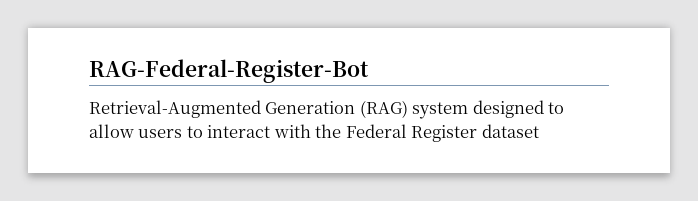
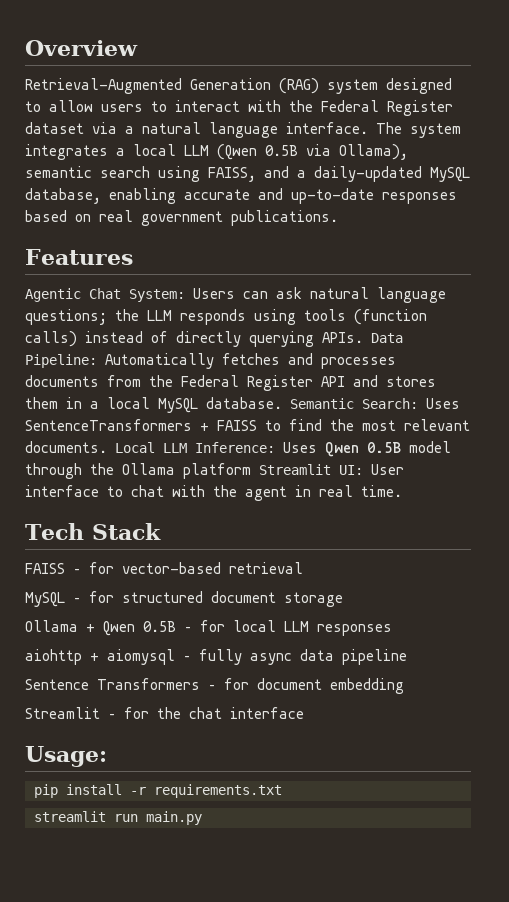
- RAG-Federal-Register-Bot
+ Overview
- Retrieval-Augmented Generation (RAG) system designed to allow users to interact with the Federal Register dataset
+ Retrieval-Augmented Generation (RAG) system designed to allow users to interact with the Federal Register dataset via a natural language interface. The system integrates a local LLM (Qwen 0.5B via Ollama), semantic search using FAISS, and a daily-updated MySQL database, enabling accurate and up-to-date responses based on real government publications.
+ Features
+ Agentic Chat System: Users can ask natural language questions; the LLM responds using tools (function calls) instead of directly querying APIs. Data Pipeline: Automatically fetches and processes documents from the Federal Register API and stores them in a local MySQL database. Semantic Search: Uses SentenceTransformers + FAISS to find the most relevant documents. Local LLM Inference: Uses Qwen 0.5B model through the Ollama platform Streamlit UI: User interface to chat with the agent in real time.
+ Tech Stack
+ FAISS – for vector-based retrieval
+ MySQL – for structured document storage
+ Ollama + Qwen 0.5B – for local LLM responses
+ aiohttp + aiomysql – fully async data pipeline
+ Sentence Transformers – for document embedding
+ Streamlit – for the chat interface
+ Usage:
+ pip install -r requirements.txt
+ streamlit run main.py

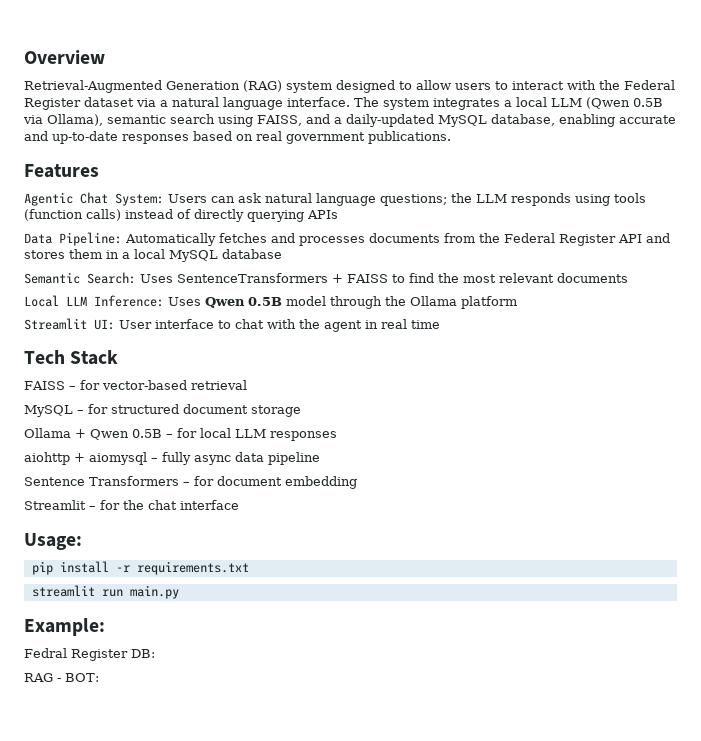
- the LLM responds using tools (function calls) instead of directly querying APIs. Data Pipeline:
+ the LLM responds using tools (function calls) instead of directly querying APIs
+ Data Pipeline:
- Automatically fetches and processes documents from the Federal Register API and stores them in a local MySQL database. Semantic Search:
+ Automatically fetches and processes documents from the Federal Register API and stores them in a local MySQL database
+ Semantic Search:
- Uses SentenceTransformers + FAISS to find the most relevant documents. Local LLM Inference:
+ Uses SentenceTransformers + FAISS to find the most relevant documents
+ Local LLM Inference:
- Uses Qwen 0.5B model through the Ollama platform Streamlit UI:
+ Uses Qwen 0.5B model through the Ollama platform
+ Streamlit UI:
- User interface to chat with the agent in real time.
+ User interface to chat with the agent in real time
+ Example:
+ Fedral Register DB:
+ RAG - BOT:

